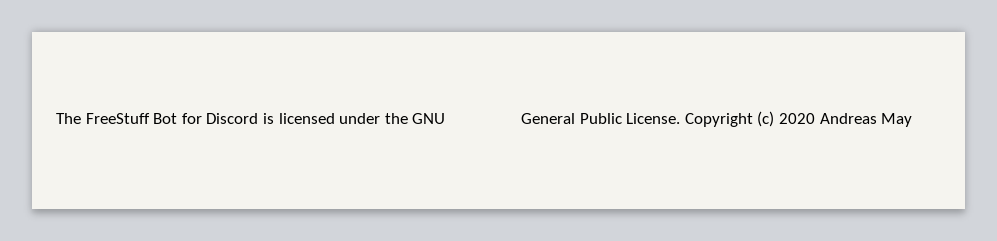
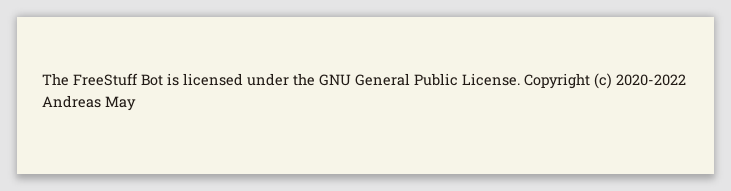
- The FreeStuff Bot for Discord is licensed under the GNU General Public License.
+ The FreeStuff Bot is licensed under the GNU General Public License.
- Copyright (c) 2020 Andreas May
+ Copyright (c) 2020-2022 Andreas May

